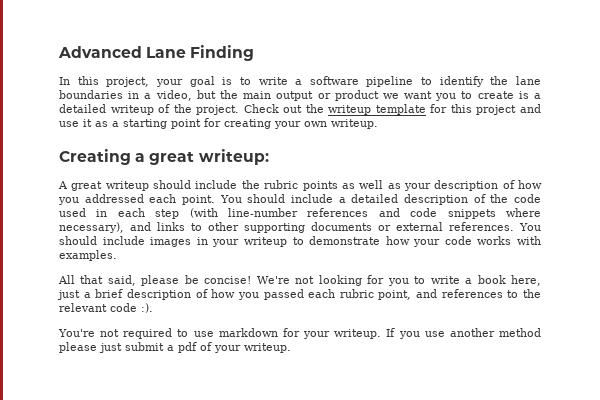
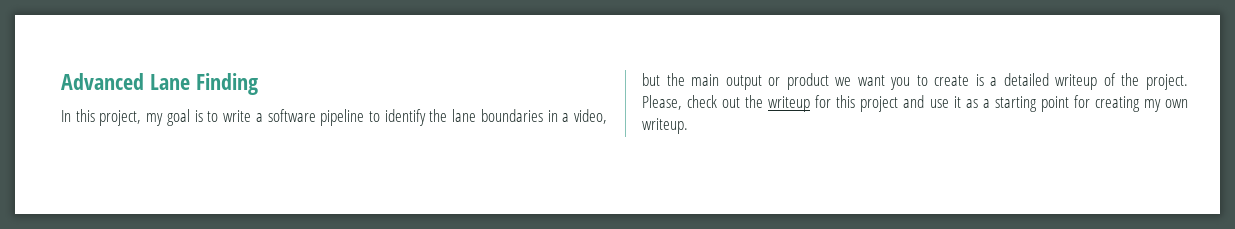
- In this project, your goal is to write a software pipeline to identify the lane boundaries in a video, but the main output or product we want you to create is a detailed writeup of the project.
+ In this project, my goal is to write a software pipeline to identify the lane boundaries in a video, but the main output or product we want you to create is a detailed writeup of the project.
- Check out the writeup template for this project and use it as a starting point for creating your own writeup.
+ Please, check out the writeup for this project and use it as a starting point for creating my own writeup.
- Creating a great writeup:
- A great writeup should include the rubric points as well as your description of how you addressed each point. You should include a detailed description of the code used in each step (with line-number references and code snippets where necessary), and links to other supporting documents or external references. You should include images in your writeup to demonstrate how your code works with examples.
- All that said, please be concise! We're not looking for you to write a book here, just a brief description of how you passed each rubric point, and references to the relevant code :).
- You're not required to use markdown for your writeup. If you use another method please just submit a pdf of your writeup.

